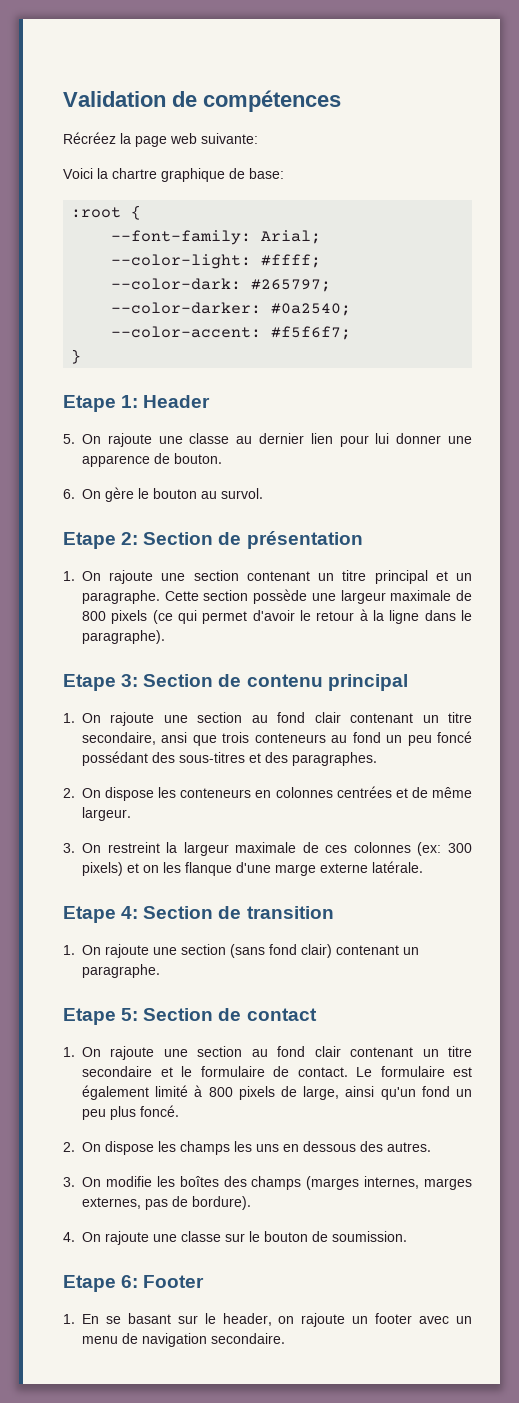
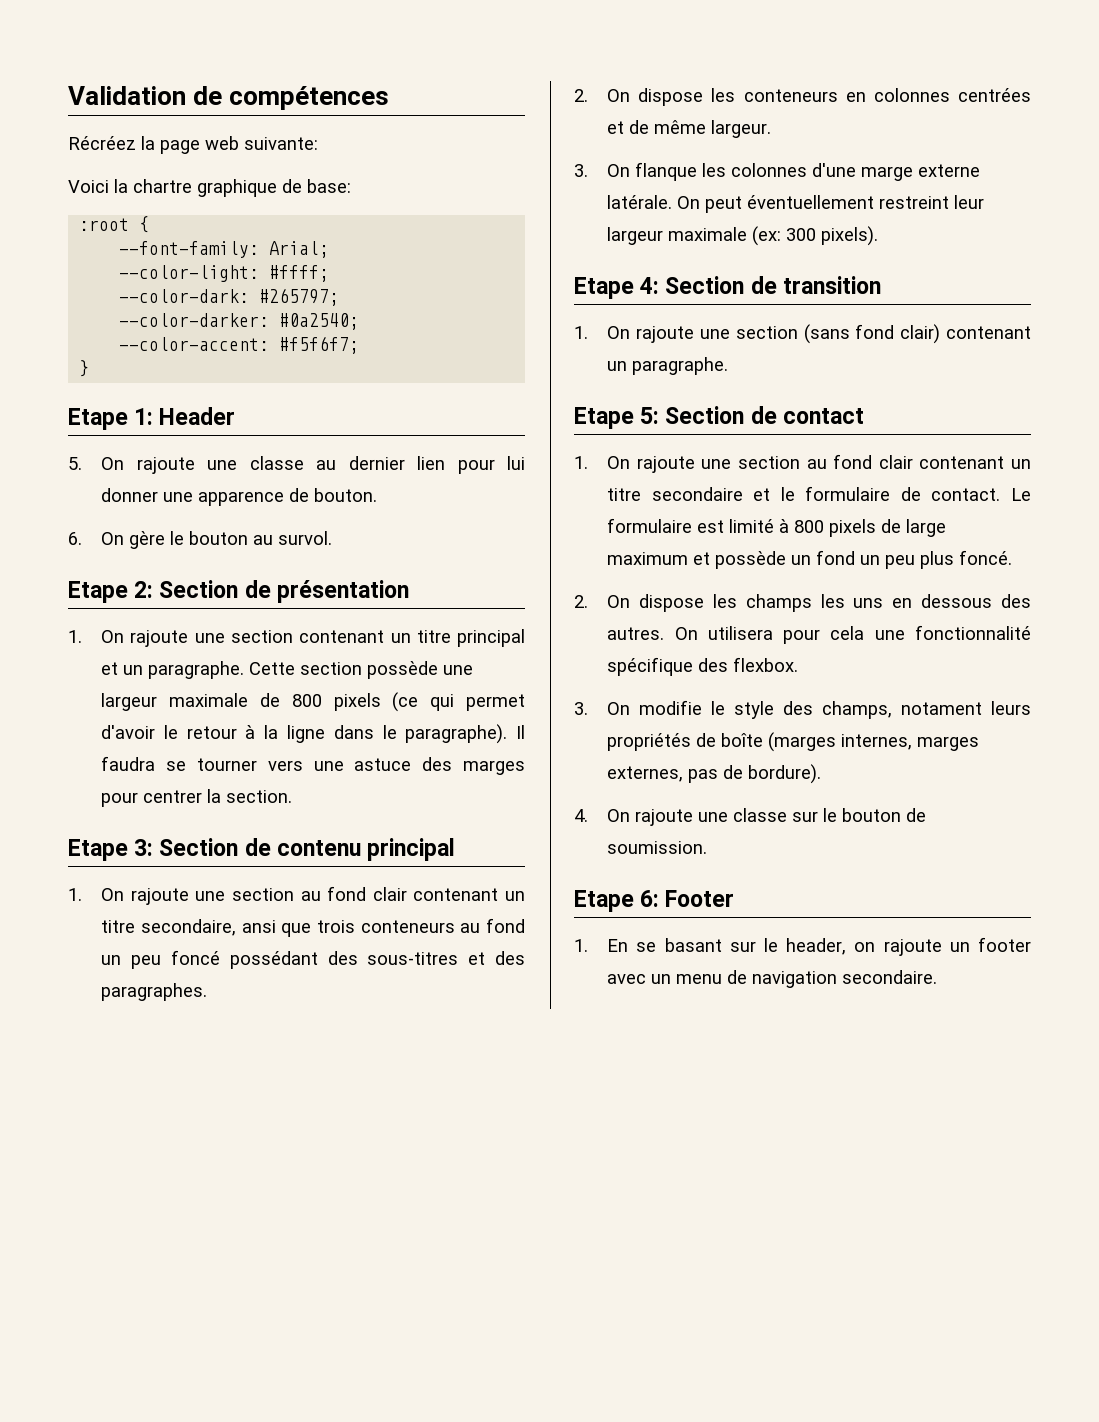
+ Il faudra se tourner vers une astuce des marges pour centrer la section.
- 3. On restreint la largeur maximale de ces colonnes (ex: 300 pixels) et on les flanque d'une marge externe latérale.
+ 3. On flanque les colonnes d'une marge externe latérale. On peut éventuellement restreint leur largeur maximale (ex: 300 pixels).
- Le formulaire est également limité à 800 pixels de large, ainsi qu'un fond un peu plus foncé.
+ Le formulaire est limité à 800 pixels de large maximum et possède un fond un peu plus foncé.
- 2. On dispose les champs les uns en dessous des autres.
- 3. On modifie les boîtes des champs (marges internes, marges externes, pas de bordure).
+ 2. On dispose les champs les uns en dessous des autres. On utilisera pour cela une fonctionnalité spécifique des flexbox.
+ 3. On modifie le style des champs, notament leurs propriétés de boîte (marges internes, marges externes, pas de bordure).

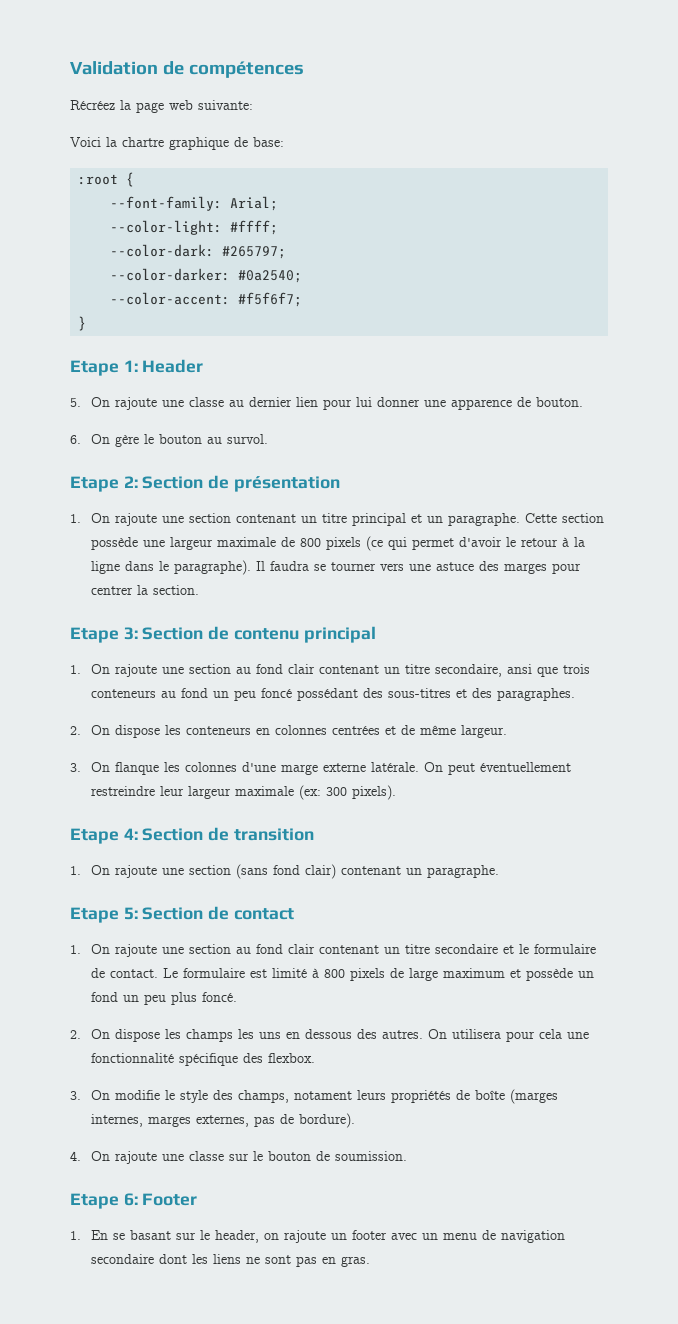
- On peut éventuellement restreint leur largeur maximale (ex: 300 pixels).
+ On peut éventuellement restreindre leur largeur maximale (ex: 300 pixels).
- 1. En se basant sur le header, on rajoute un footer avec un menu de navigation secondaire.
+ 1. En se basant sur le header, on rajoute un footer avec un menu de navigation secondaire dont les liens ne sont pas en gras.

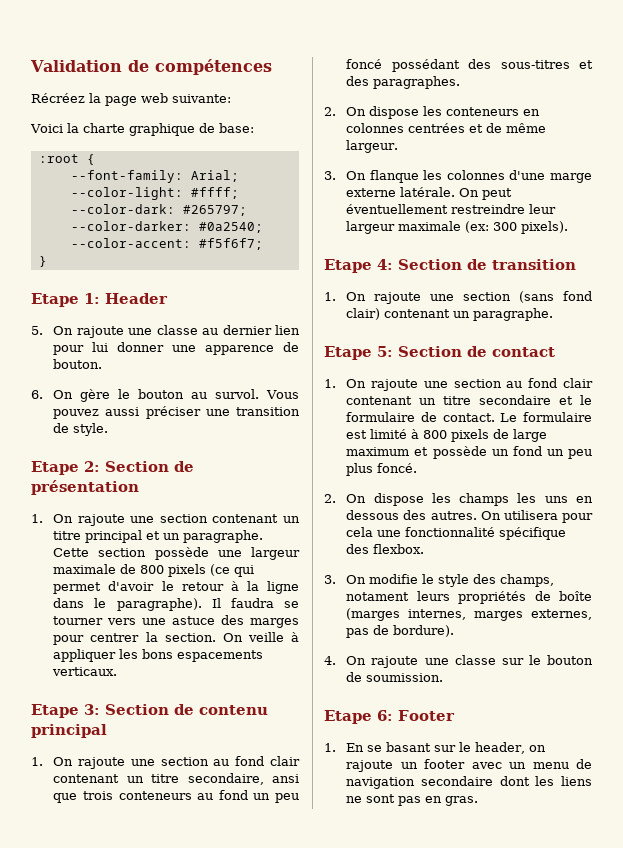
- Voici la chartre graphique de base:
+ Voici la charte graphique de base:
+ Vous pouvez aussi préciser une transition de style.
+ On veille à appliquer les bons espacements verticaux.

